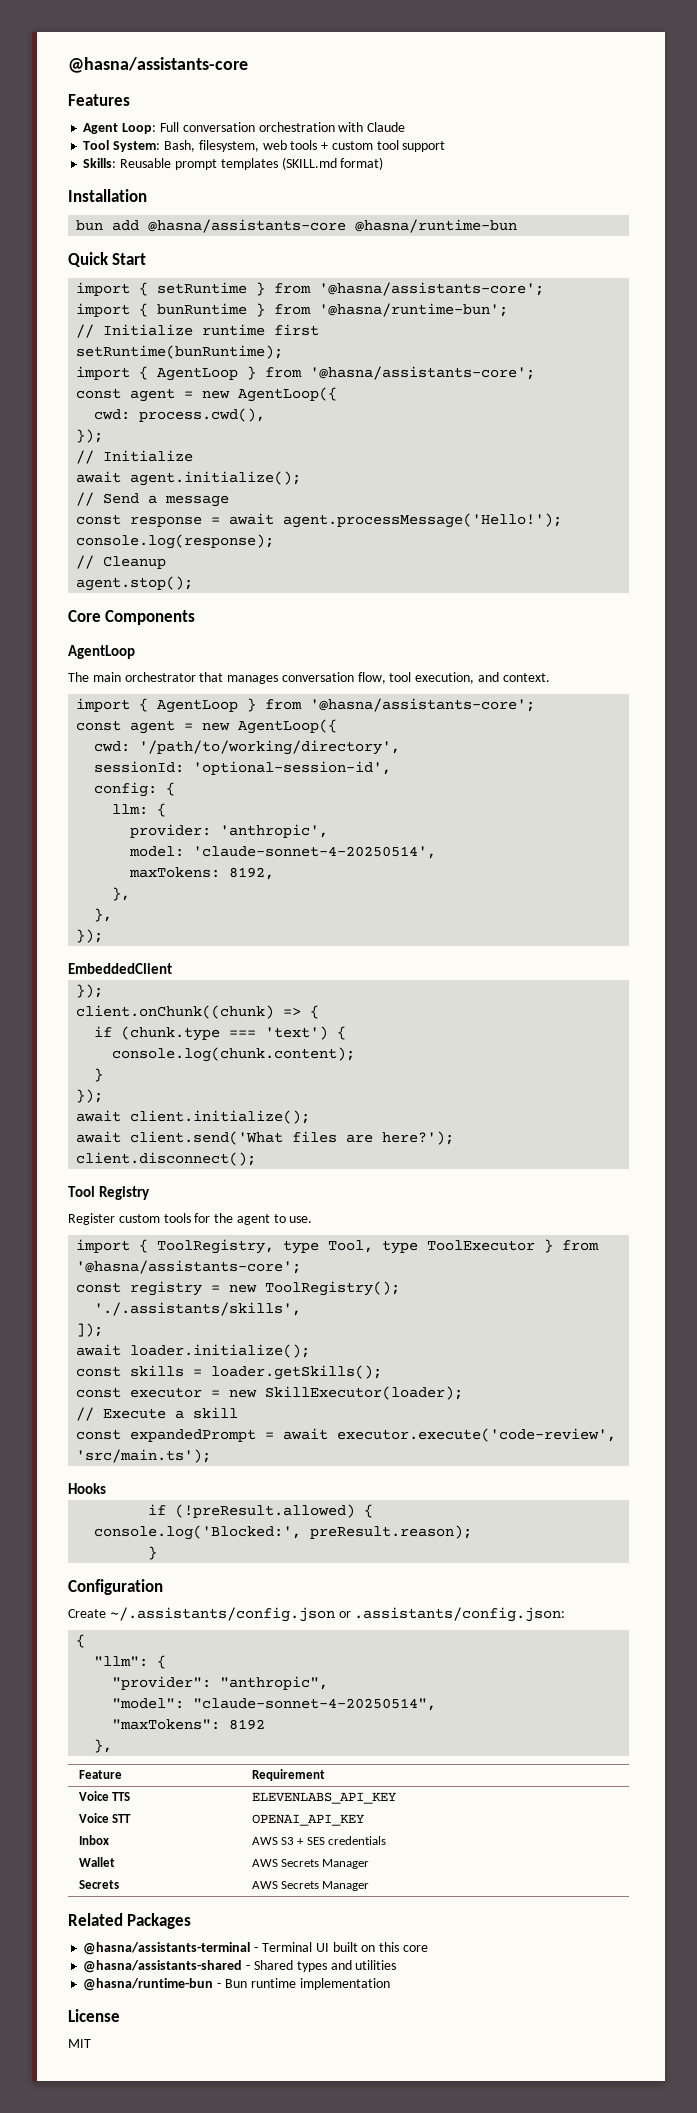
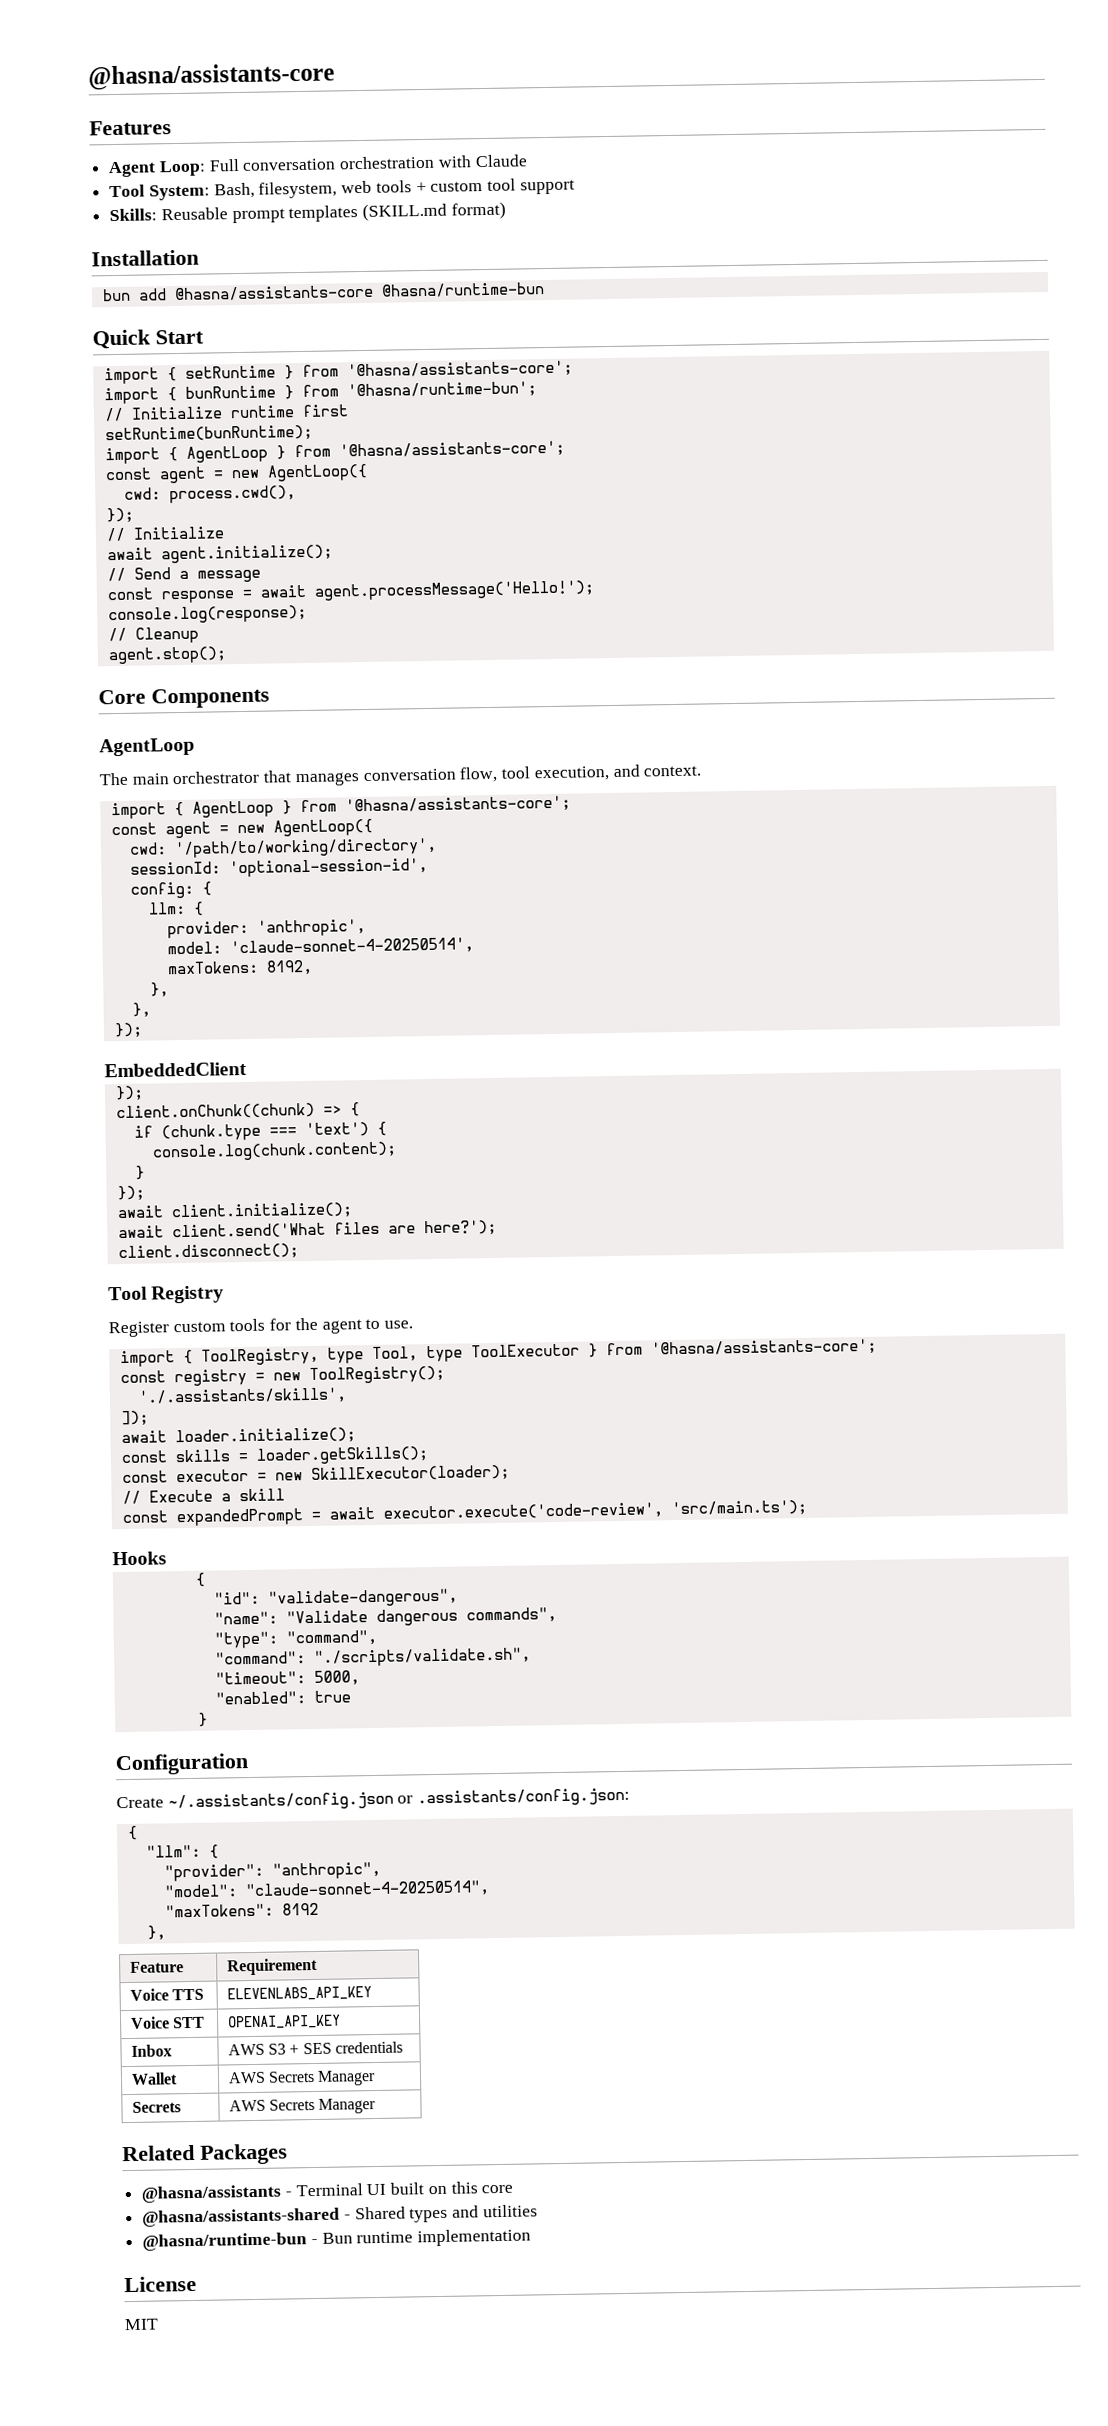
  Hooks
- if (!preResult.allowed) {
- console.log('Blocked:', preResult.reason);
+ {
+ "id": "validate-dangerous",
+ "name": "Validate dangerous commands",
+ "type": "command",
+ "command": "./scripts/validate.sh",
+ "timeout": 5000,
+ "enabled": true
- @hasna/assistants-terminal - Terminal UI built on this core
+ @hasna/assistants - Terminal UI built on this core

